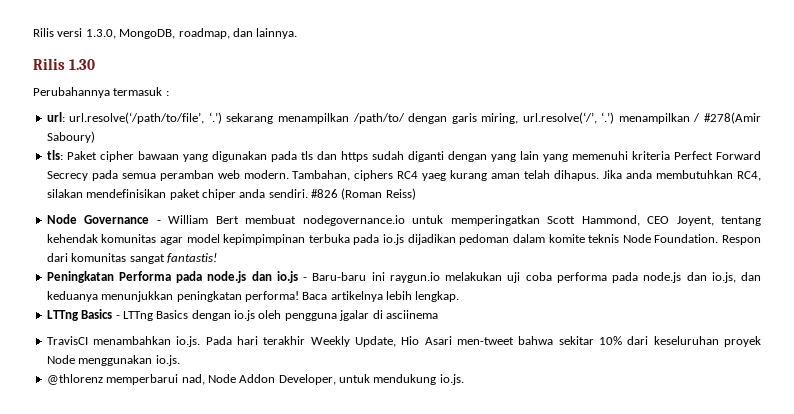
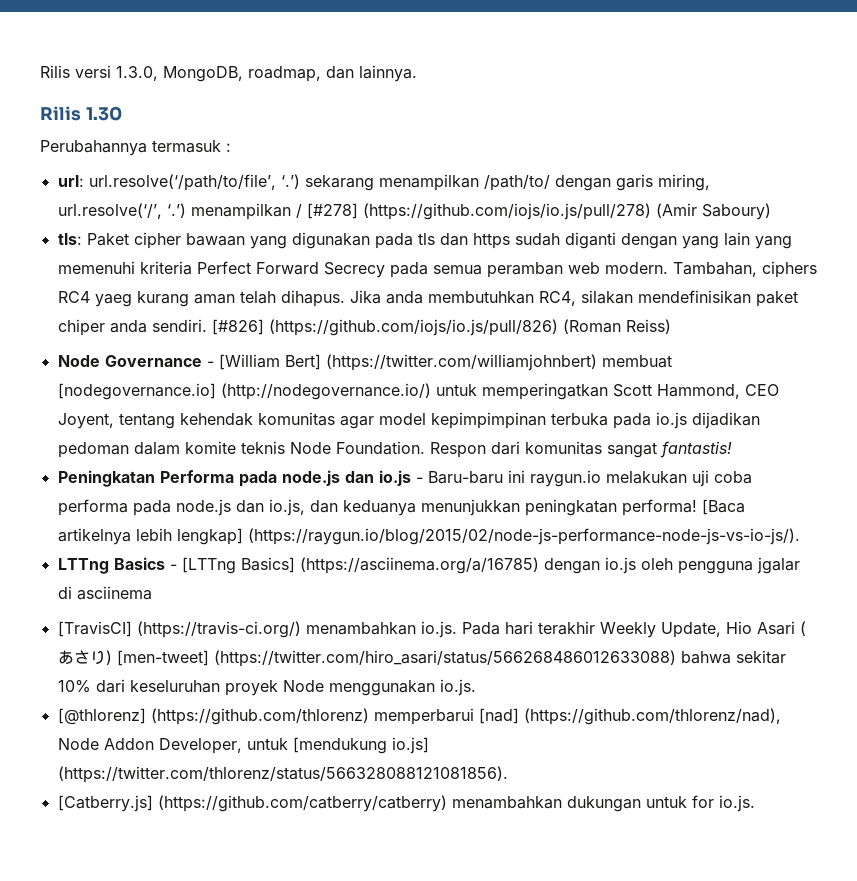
- url: url.resolve(‘/path/to/file’, ‘.’) sekarang menampilkan /path/to/ dengan garis miring, url.resolve(‘/’, ‘.’) menampilkan / #278(Amir Saboury)
+ url: url.resolve(‘/path/to/file’, ‘.’) sekarang menampilkan /path/to/ dengan garis miring, url.resolve(‘/’, ‘.’) menampilkan / [#278] (https://github.com/iojs/io.js/pull/278) (Amir Saboury)
- #826 (Roman Reiss)
+ [#826] (https://github.com/iojs/io.js/pull/826) (Roman Reiss)
- Node Governance - William Bert membuat nodegovernance.io untuk memperingatkan Scott Hammond, CEO Joyent, tentang kehendak komunitas agar model kepimpimpinan terbuka pada io.js dijadikan pedoman dalam komite teknis Node Foundation.
+ Node Governance - [William Bert] (https://twitter.com/williamjohnbert) membuat [nodegovernance.io] (http://nodegovernance.io/) untuk memperingatkan Scott Hammond, CEO Joyent, tentang kehendak komunitas agar model kepimpimpinan terbuka pada io.js dijadikan pedoman dalam komite teknis Node Foundation.
- Baca artikelnya lebih lengkap.
+ [Baca artikelnya lebih lengkap] (https://raygun.io/blog/2015/02/node-js-performance-node-js-vs-io-js/).
- LTTng Basics - LTTng Basics dengan io.js oleh pengguna jgalar di asciinema
+ LTTng Basics - [LTTng Basics] (https://asciinema.org/a/16785) dengan io.js oleh pengguna jgalar di asciinema
- TravisCI menambahkan io.js. Pada hari terakhir Weekly Update, Hio Asari men-tweet bahwa sekitar 10% dari keseluruhan proyek Node menggunakan io.js.
+ [TravisCI] (https://travis-ci.org/) menambahkan io.js. Pada hari terakhir Weekly Update, Hio Asari (あさり) [men-tweet] (https://twitter.com/hiro_asari/status/566268486012633088) bahwa sekitar 10% dari keseluruhan proyek Node menggunakan io.js.
- @thlorenz memperbarui nad, Node Addon Developer, untuk mendukung io.js.
+ [@thlorenz] (https://github.com/thlorenz) memperbarui [nad] (https://github.com/thlorenz/nad), Node Addon Developer, untuk [mendukung io.js] (https://twitter.com/thlorenz/status/566328088121081856).
+ [Catberry.js] (https://github.com/catberry/catberry) menambahkan dukungan untuk for io.js.

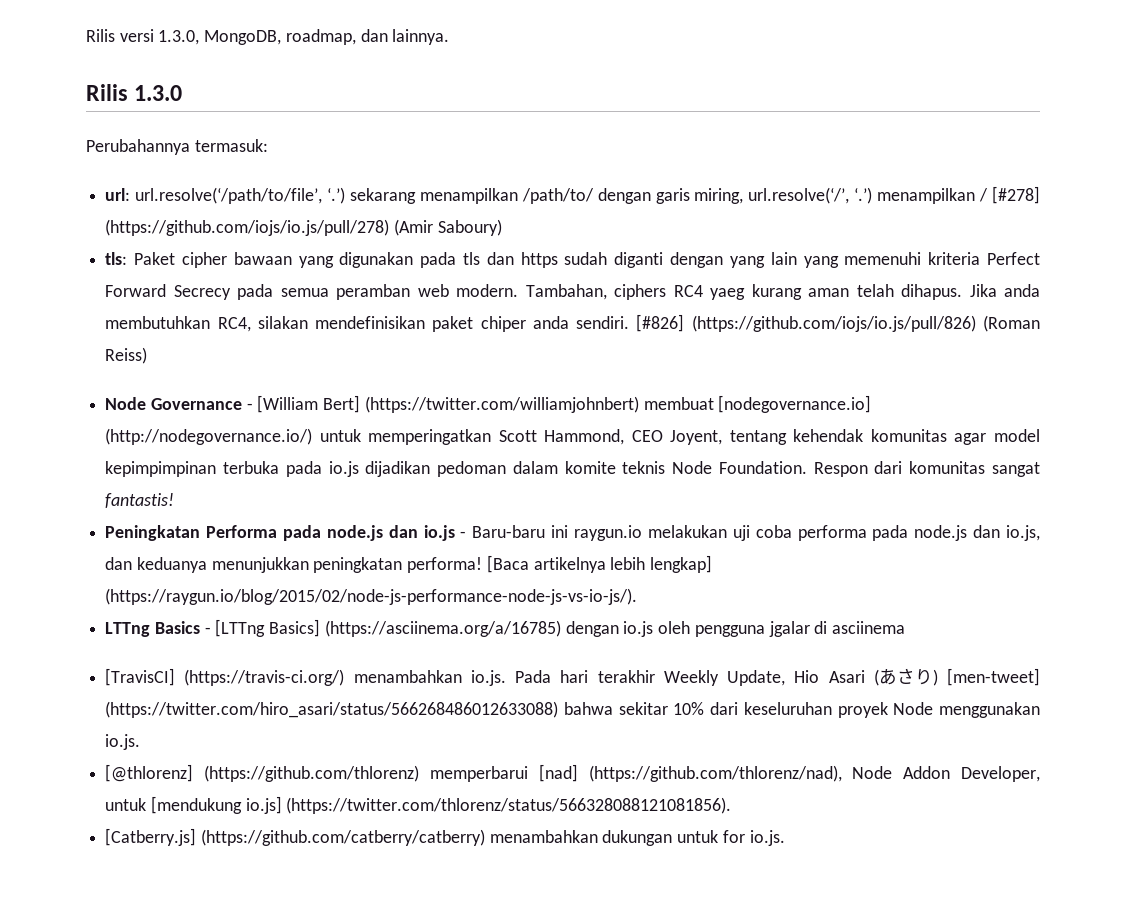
- Rilis 1.30
+ Rilis 1.3.0
- Perubahannya termasuk :
+ Perubahannya termasuk:

